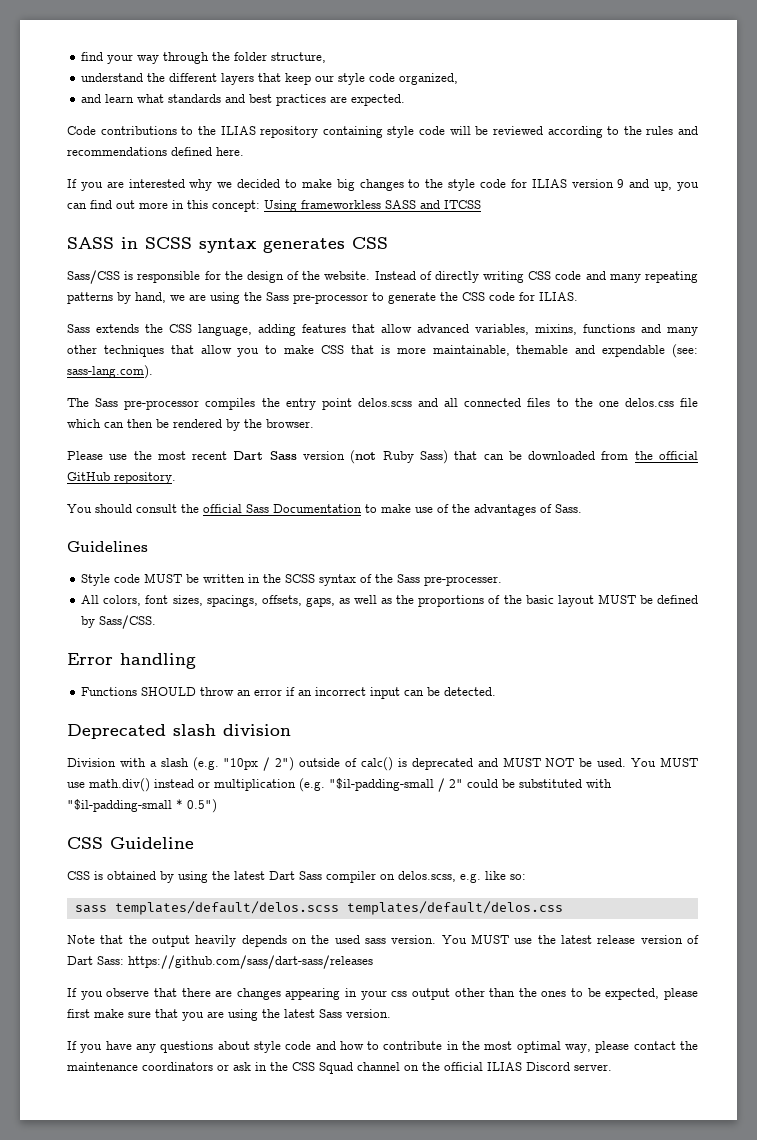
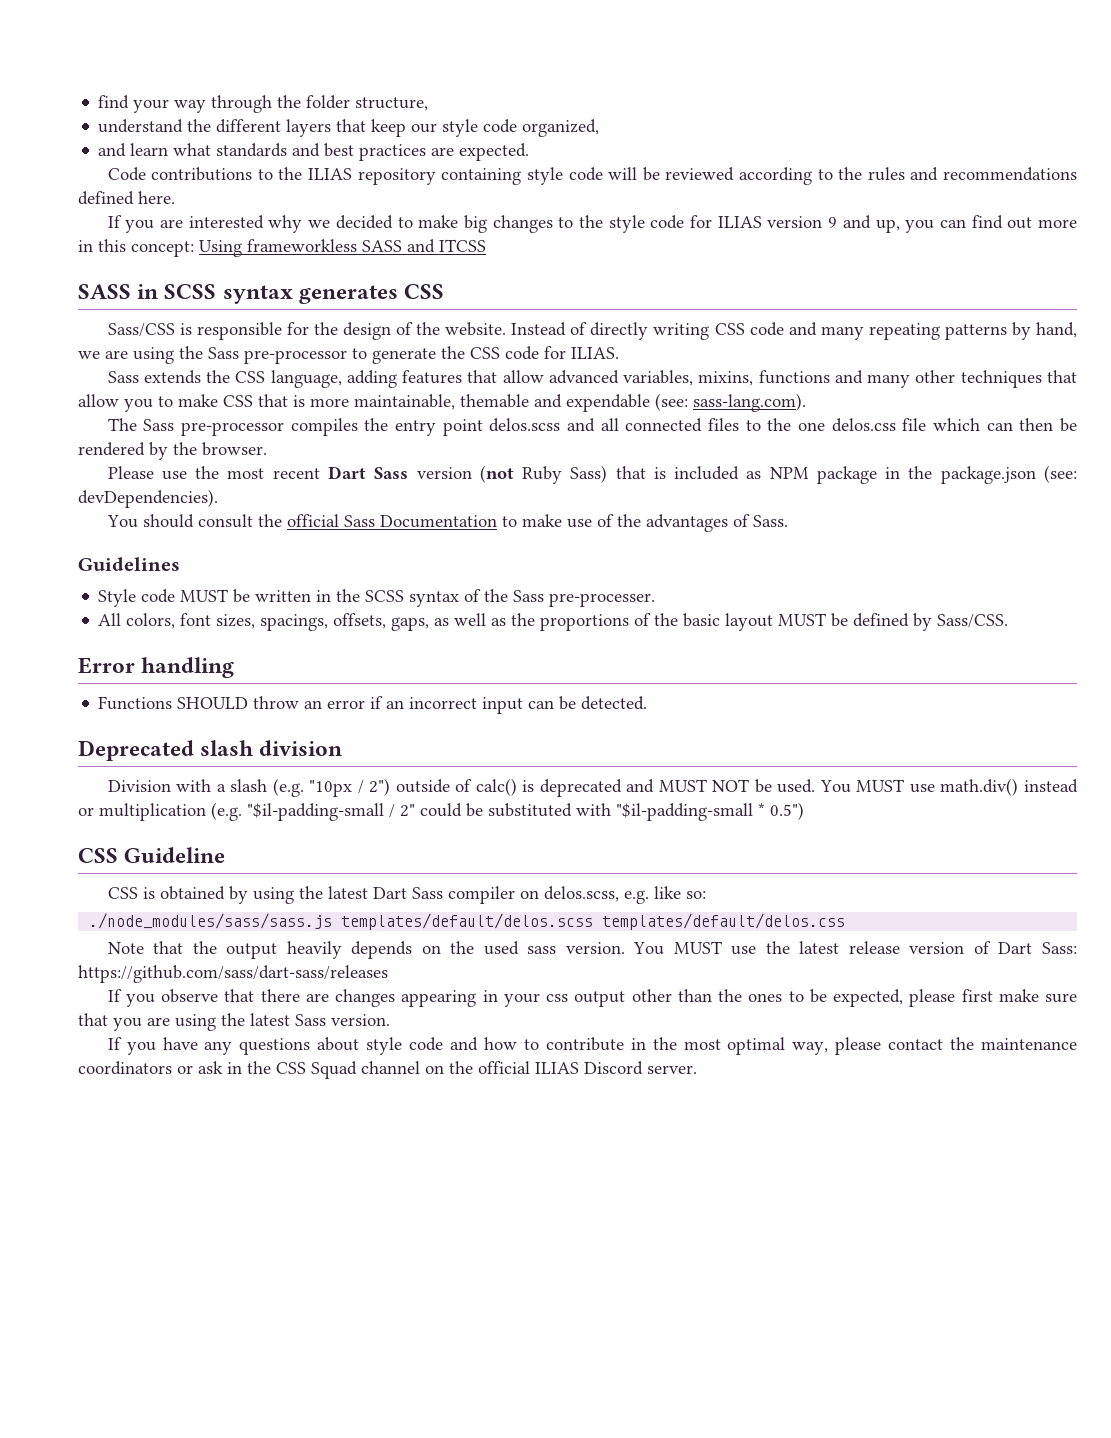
- Please use the most recent Dart Sass version (not Ruby Sass) that can be downloaded from the official GitHub repository.
+ Please use the most recent Dart Sass version (not Ruby Sass) that is included as NPM package in the package.json (see: devDependencies).
- sass templates/default/delos.scss templates/default/delos.css
+ ./node_modules/sass/sass.js templates/default/delos.scss templates/default/delos.css

